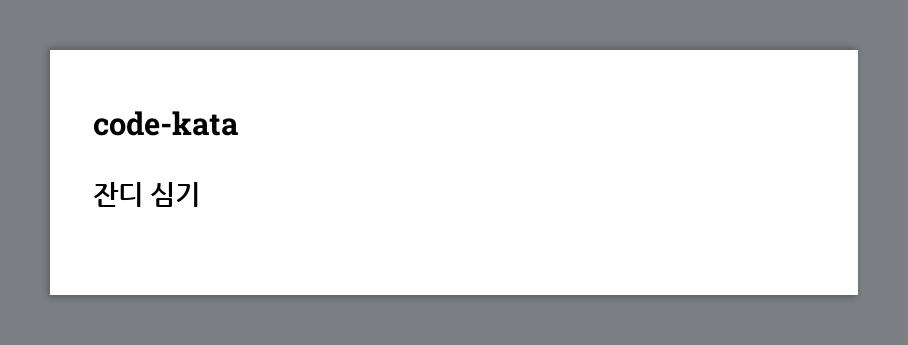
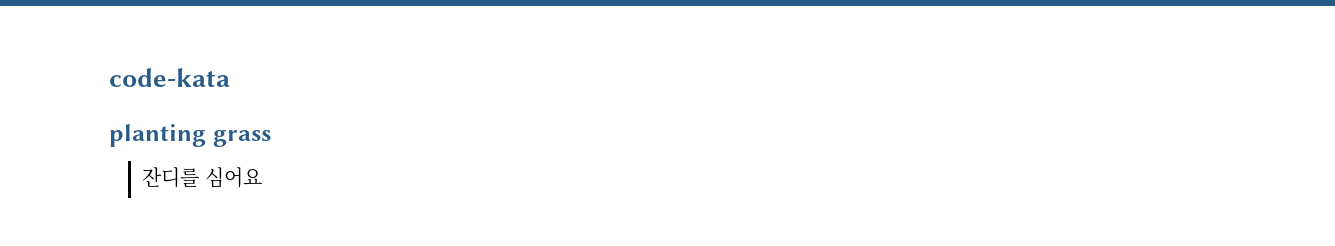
- 잔디 심기
+ planting grass
+ 잔디를 심어요

